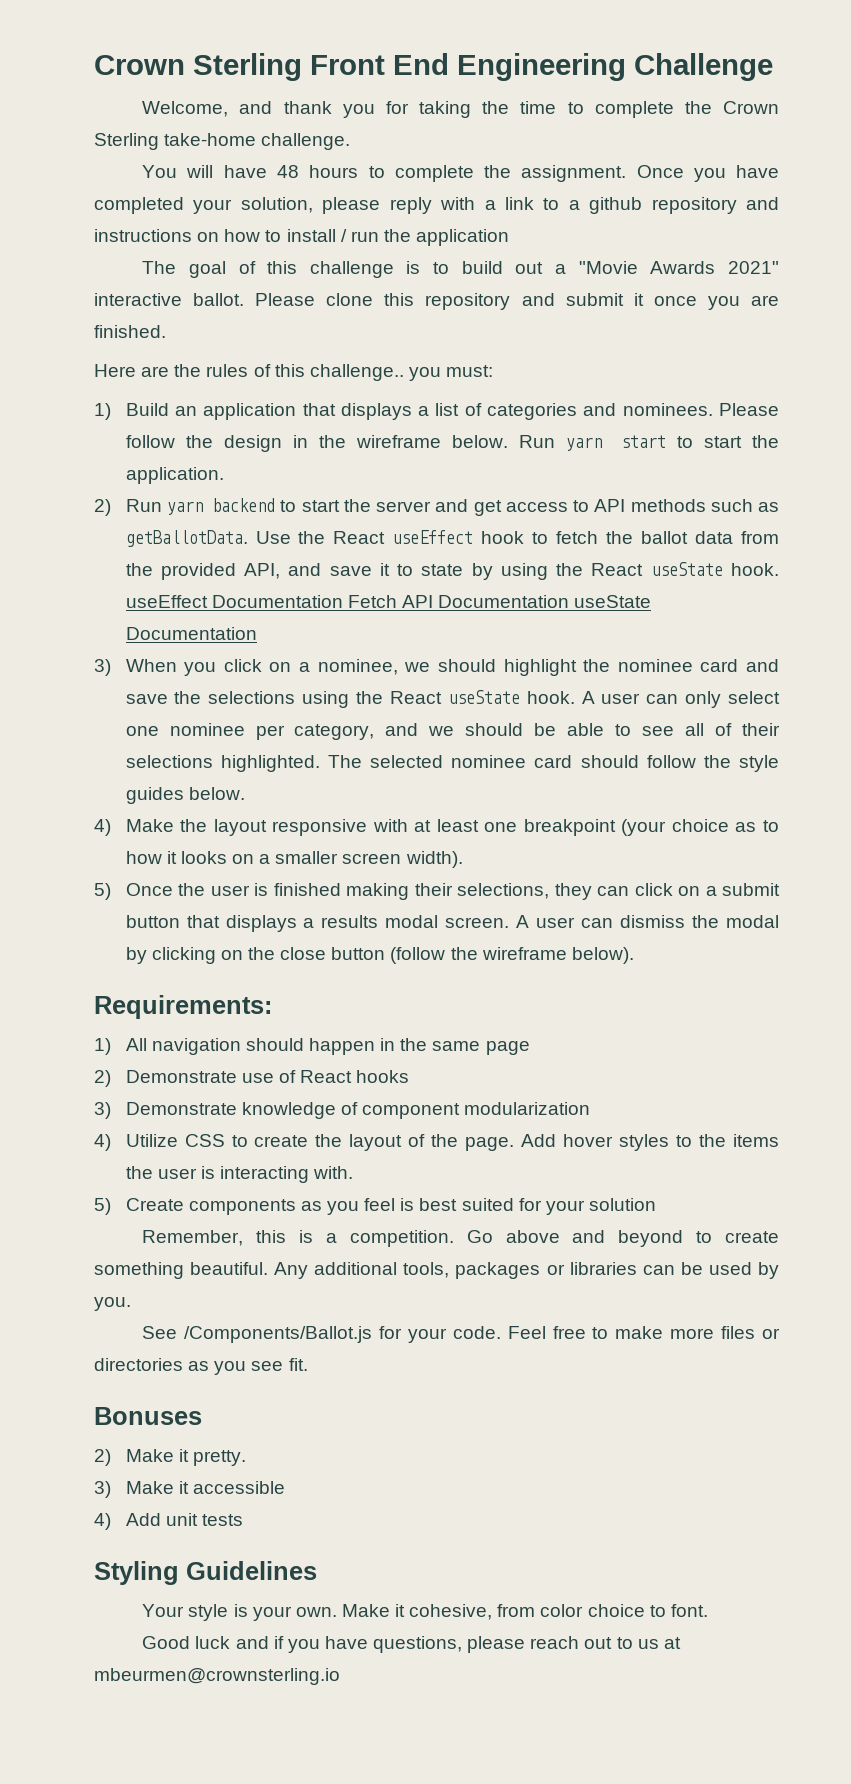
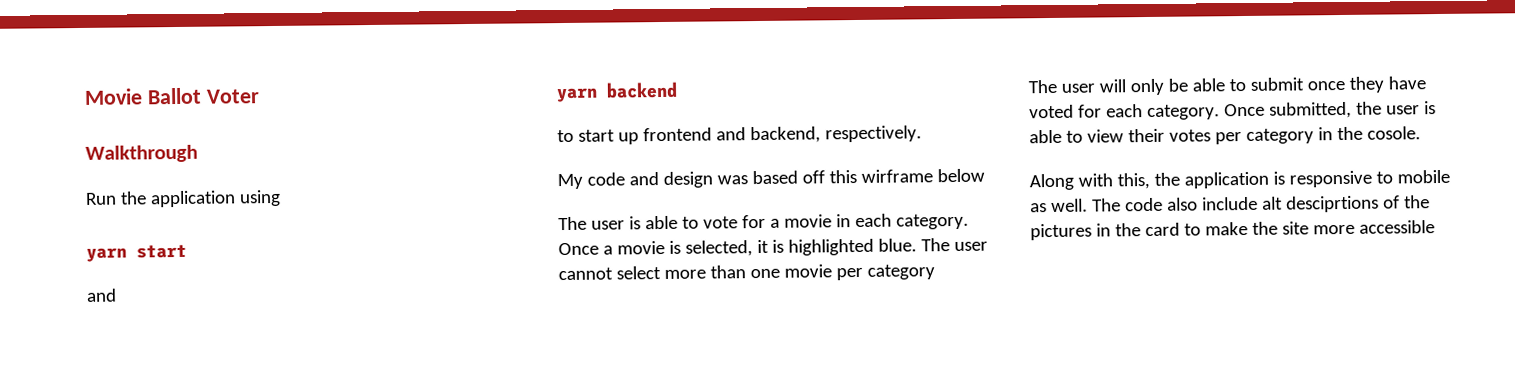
- Crown Sterling Front End Engineering Challenge
- Welcome, and thank you for taking the time to complete the Crown Sterling take-home challenge.
- You will have 48 hours to complete the assignment. Once you have completed your solution, please reply with a link to a github repository and instructions on how to install / run the application
- The goal of this challenge is to build out a "Movie Awards 2021" interactive ballot. Please clone this repository and submit it once you are finished.
- Here are the rules of this challenge.. you must:
- 1) Build an application that displays a list of categories and nominees. Please follow the design in the wireframe below. Run yarn start to start the application.
- 2) Run yarn backend to start the server and get access to API methods such as getBallotData. Use the React useEffect hook to fetch the ballot data from the provided API, and save it to state by using the React useState hook. useEffect Documentation Fetch API Documentation useState Documentation
- 3) When you click on a nominee, we should highlight the nominee card and save the selections using the React useState hook. A user can only select one nominee per category, and we should be able to see all of their selections highlighted. The selected nominee card should follow the style guides below.
- 4) Make the layout responsive with at least one breakpoint (your choice as to how it looks on a smaller screen width).
- 5) Once the user is finished making their selections, they can click on a submit button that displays a results modal screen. A user can dismiss the modal by clicking on the close button (follow the wireframe below).
- Requirements:
- 1) All navigation should happen in the same page
- 2) Demonstrate use of React hooks
- 3) Demonstrate knowledge of component modularization
- 4) Utilize CSS to create the layout of the page. Add hover styles to the items the user is interacting with.
- 5) Create components as you feel is best suited for your solution
- Remember, this is a competition. Go above and beyond to create something beautiful. Any additional tools, packages or libraries can be used by you.
- See /Components/Ballot.js for your code. Feel free to make more files or directories as you see fit.
- Bonuses
- 2) Make it pretty.
- 3) Make it accessible
- 4) Add unit tests
- Styling Guidelines
- Your style is your own. Make it cohesive, from color choice to font.
- Good luck and if you have questions, please reach out to us at mbeurmen@crownsterling.io
+ Movie Ballot Voter
+ Walkthrough
+ Run the application using
+ yarn start
+ and
+ yarn backend
+ to start up frontend and backend, respectively.
+ My code and design was based off this wirframe below
+ The user is able to vote for a movie in each category. Once a movie is selected, it is highlighted blue. The user cannot select more than one movie per category
+ The user will only be able to submit once they have voted for each category. Once submitted, the user is able to view their votes per category in the cosole.
+ Along with this, the application is responsive to mobile as well. The code also include alt desciprtions of the pictures in the card to make the site more accessible

